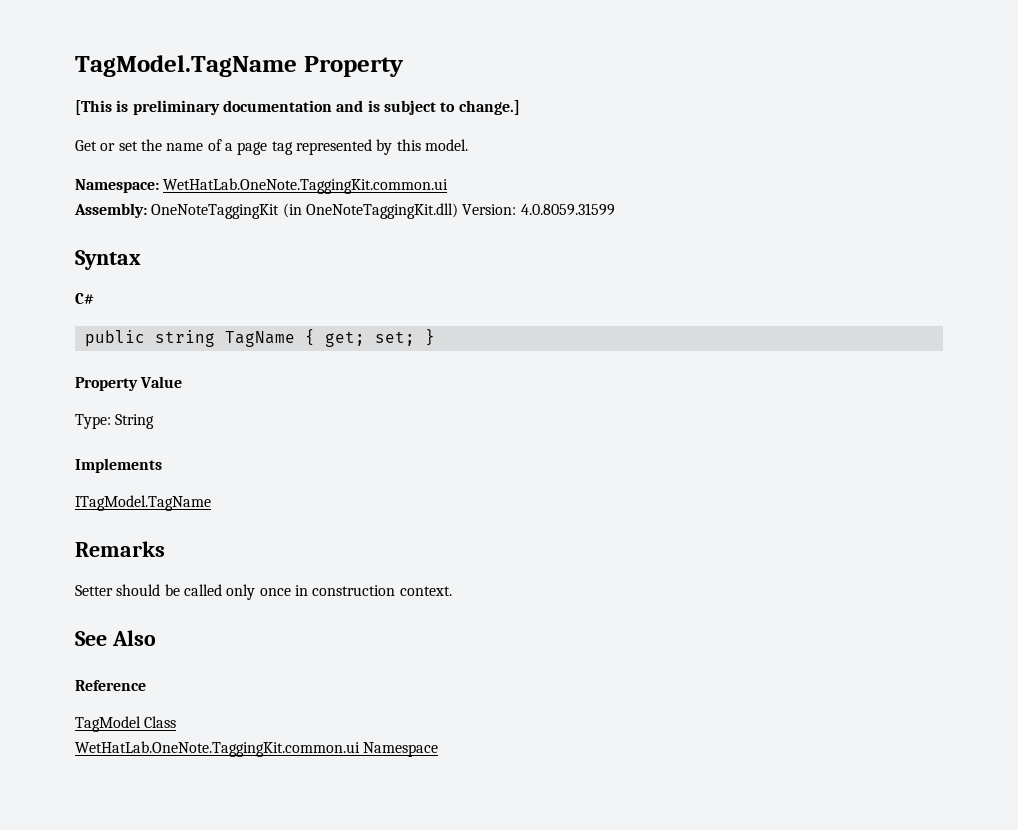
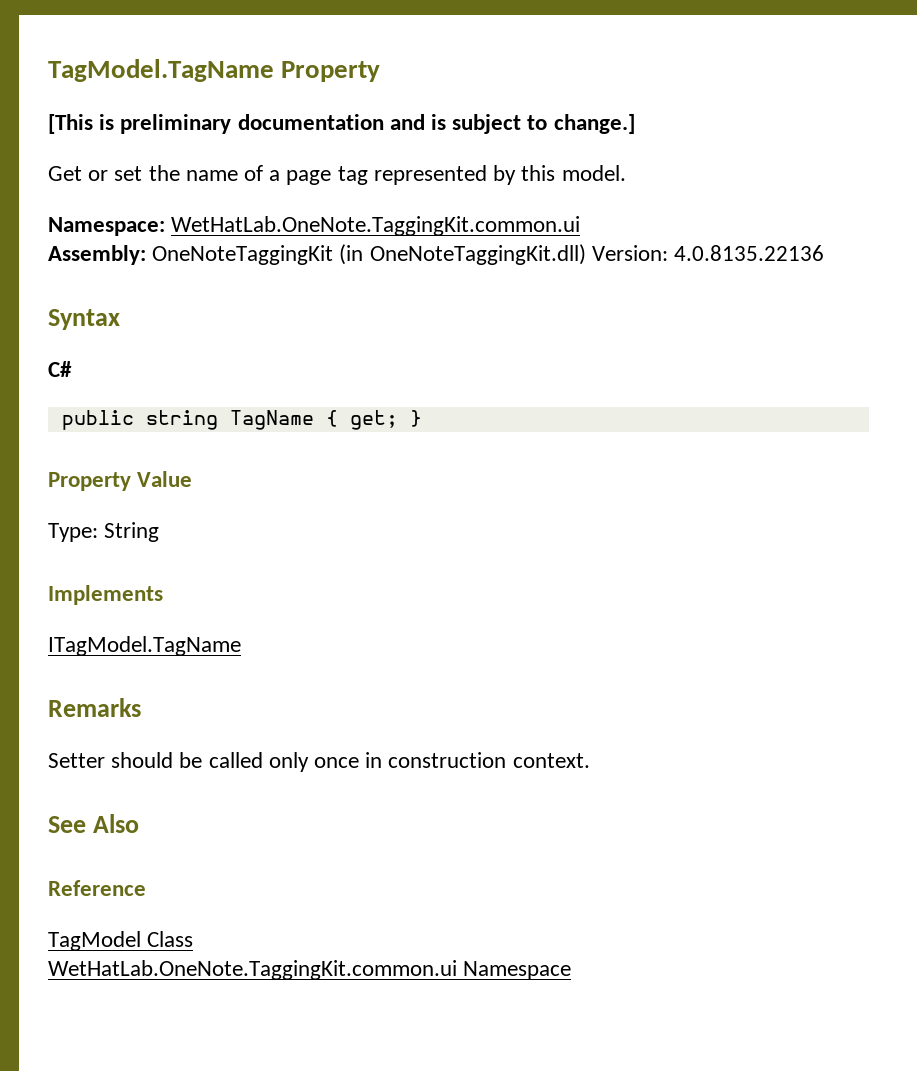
- Assembly: OneNoteTaggingKit (in OneNoteTaggingKit.dll) Version: 4.0.8059.31599
+ Assembly: OneNoteTaggingKit (in OneNoteTaggingKit.dll) Version: 4.0.8135.22136
- public string TagName { get; set; }
+ public string TagName { get; }

